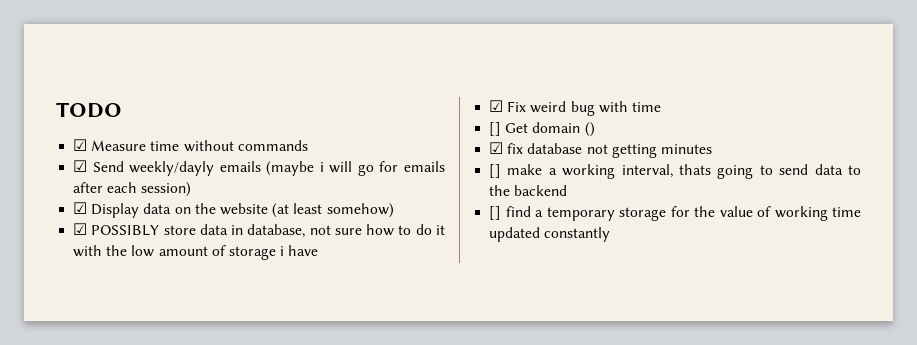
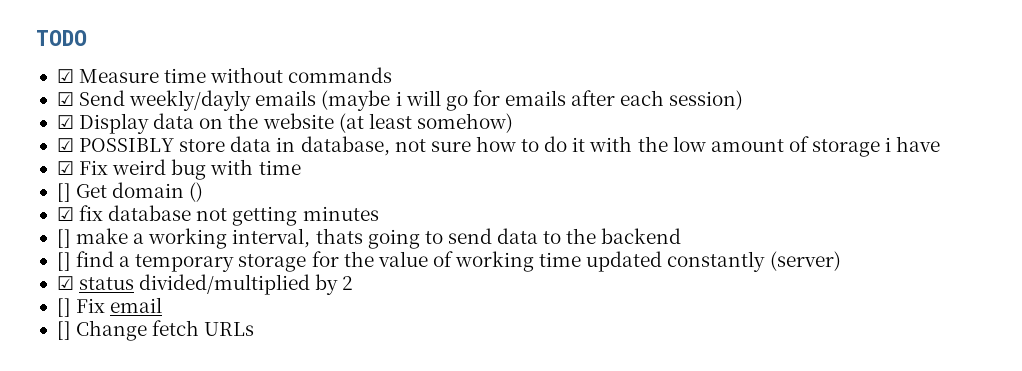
- [] find a temporary storage for the value of working time updated constantly
+ [] find a temporary storage for the value of working time updated constantly (server)
+ ☑ status divided/multiplied by 2
+ [] Fix email
+ [] Change fetch URLs

